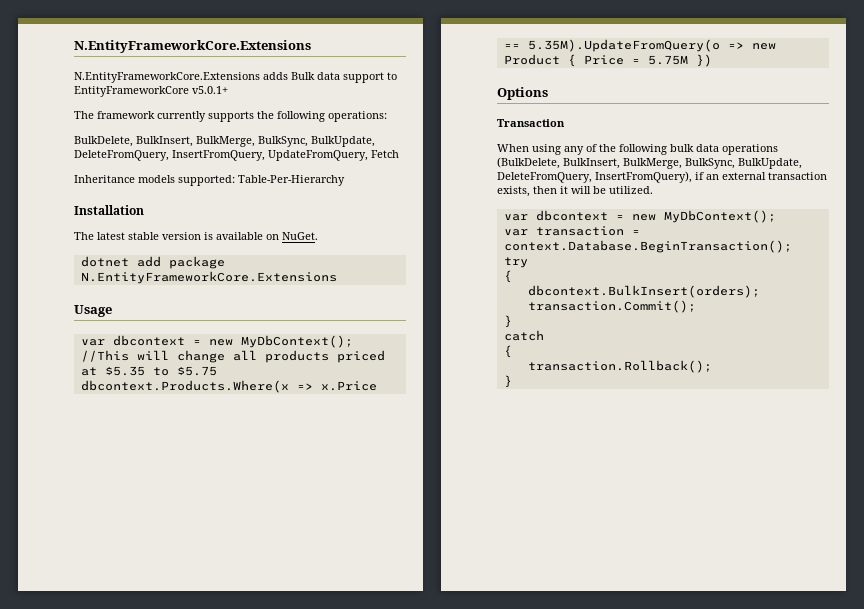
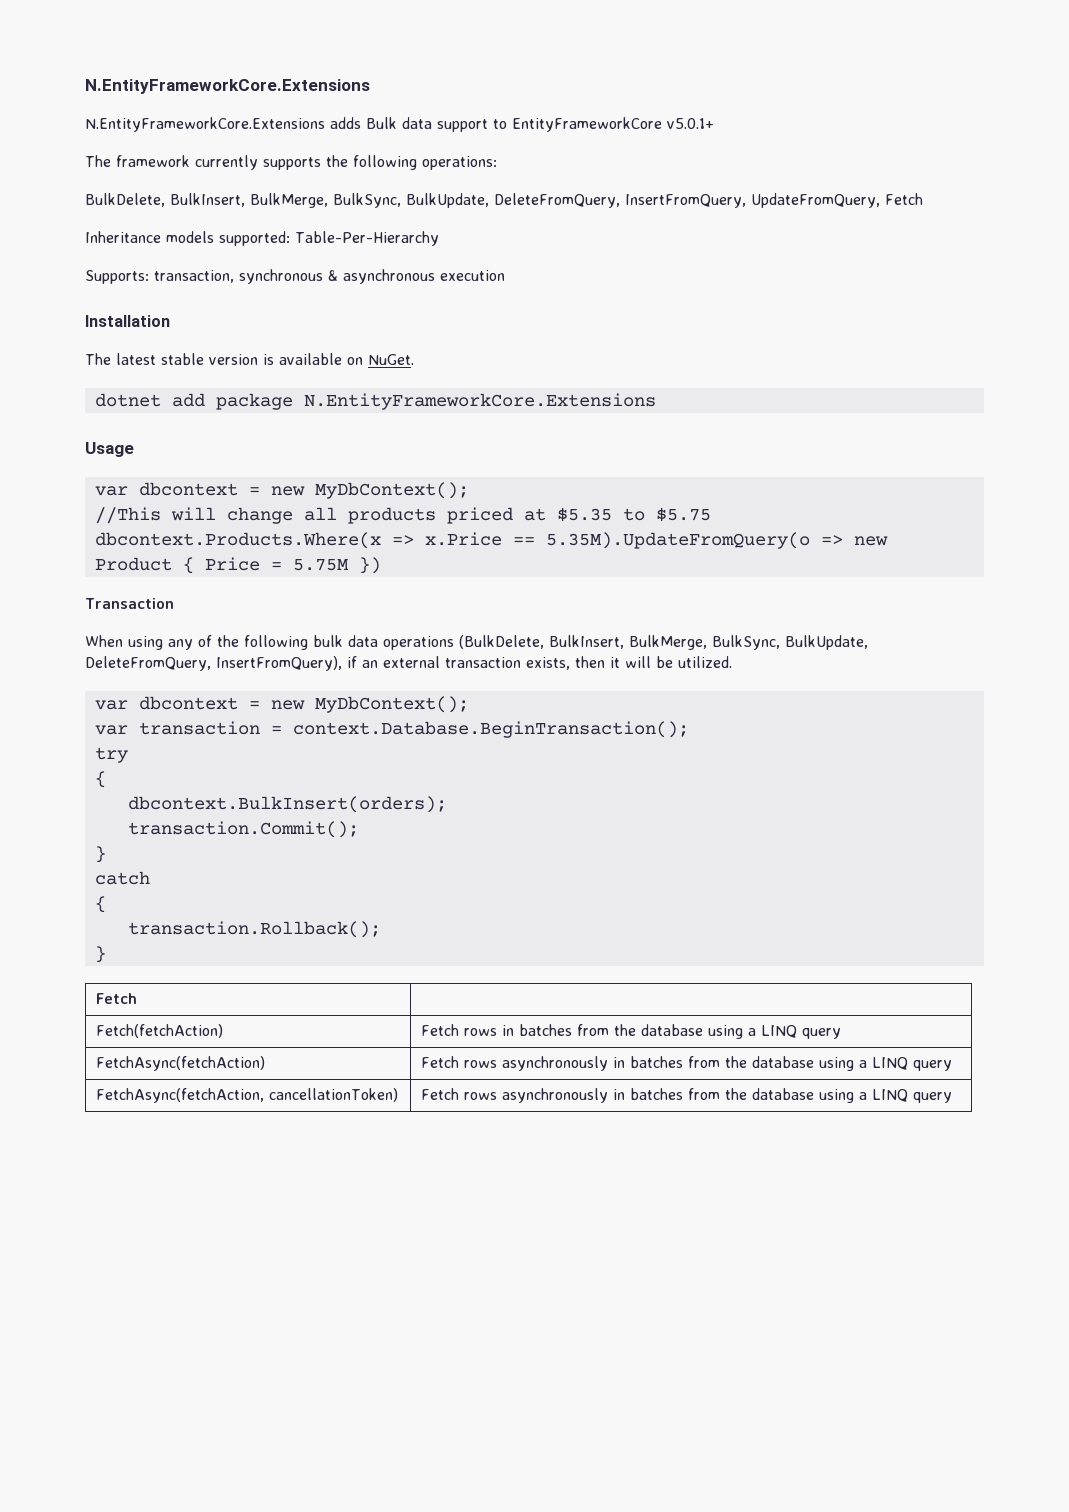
+ Supports: transaction, synchronous & asynchronous execution
- Options
+ Fetch |
+ Fetch(fetchAction) | Fetch rows in batches from the database using a LINQ query
+ FetchAsync(fetchAction) | Fetch rows asynchronously in batches from the database using a LINQ query
+ FetchAsync(fetchAction, cancellationToken) | Fetch rows asynchronously in batches from the database using a LINQ query

